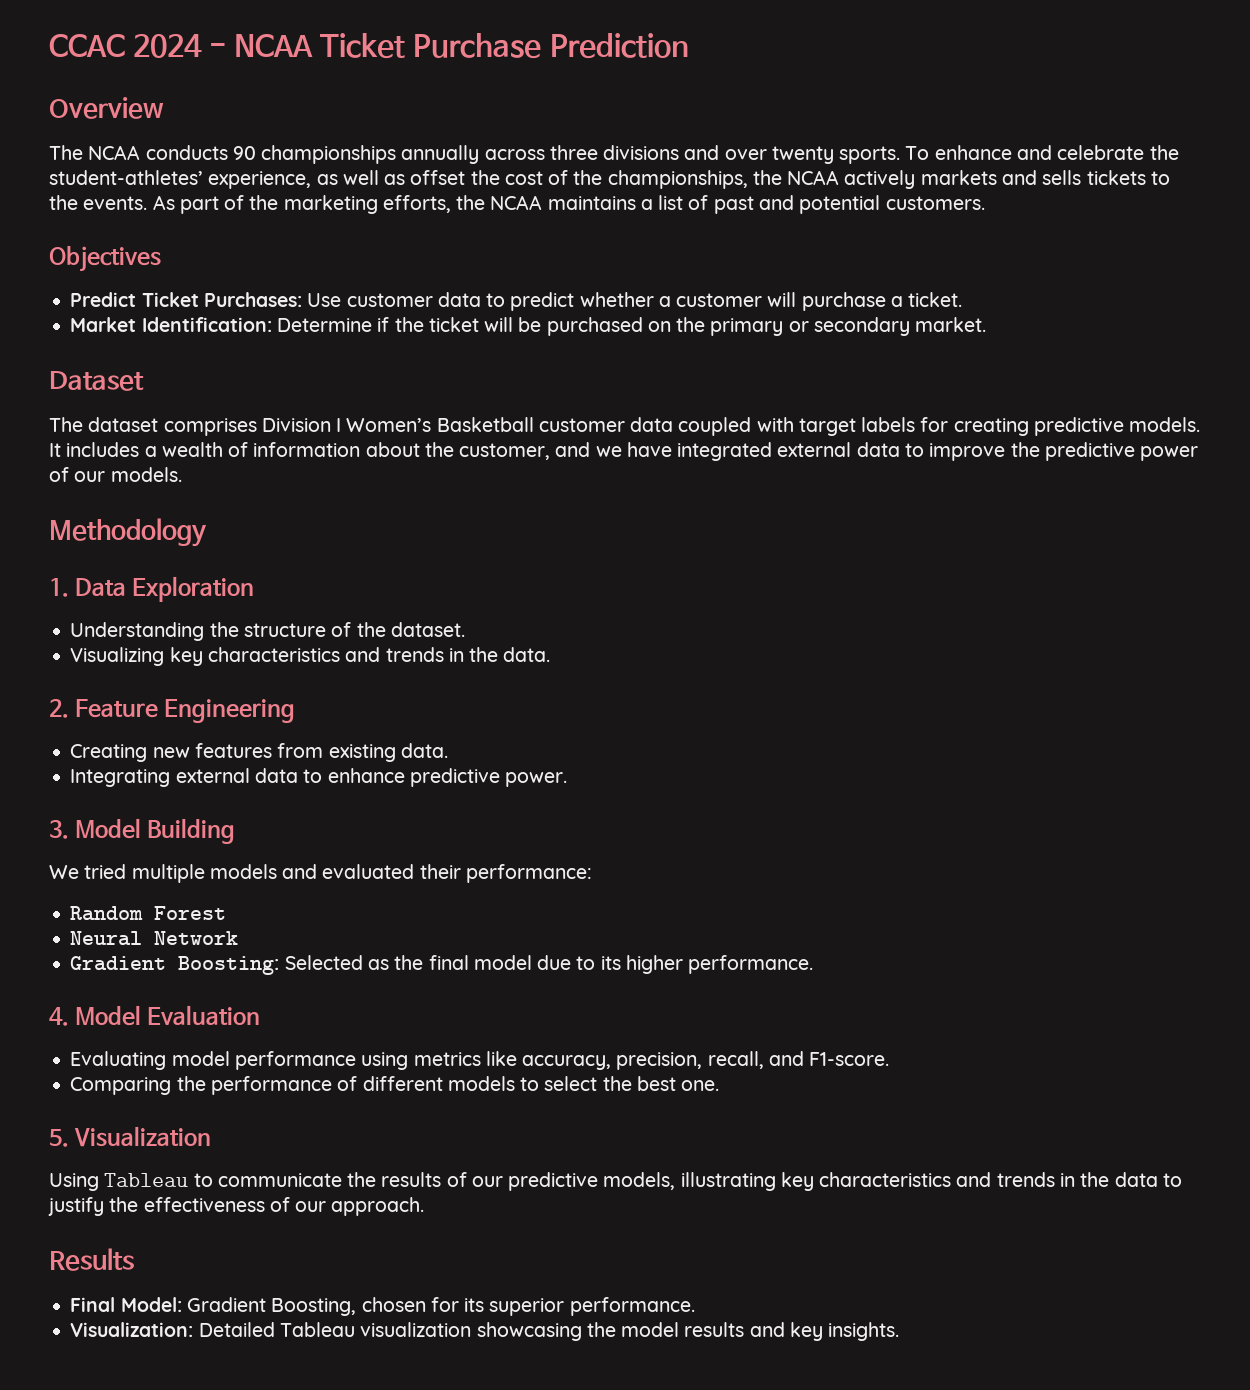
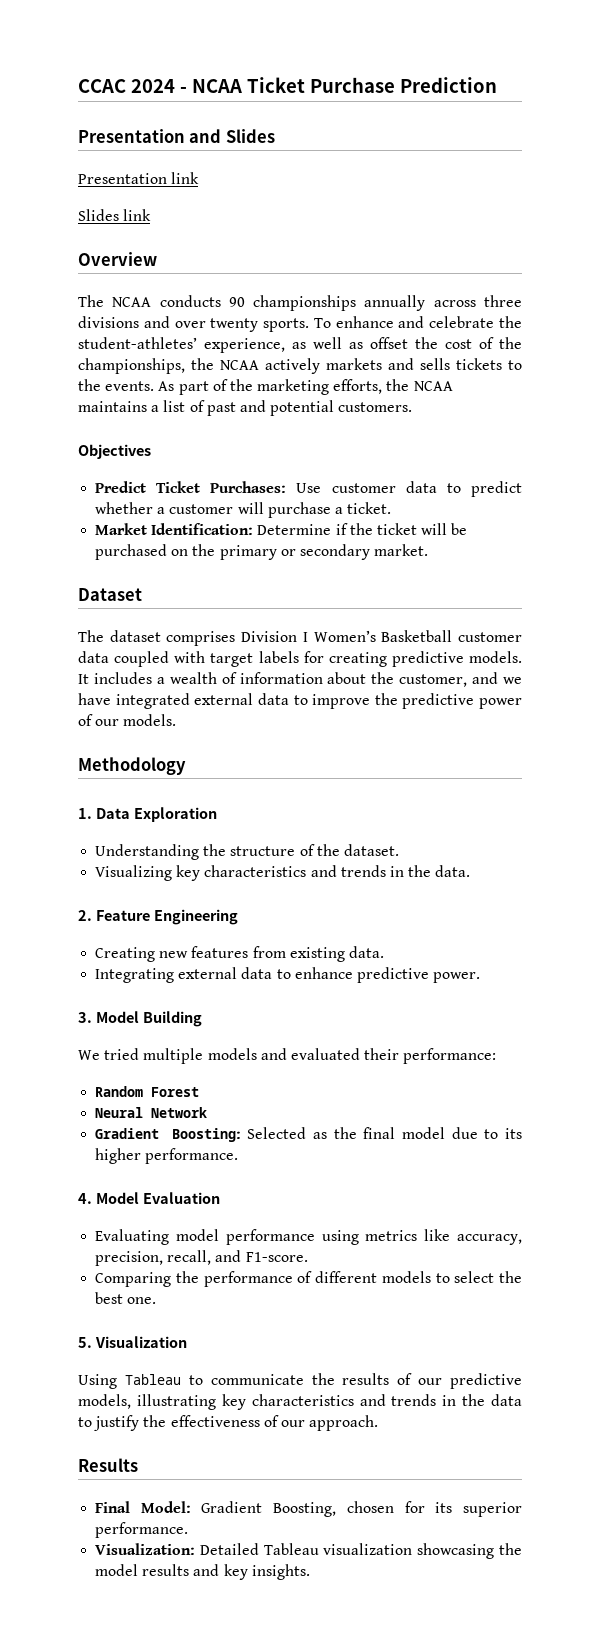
+ Presentation and Slides
+ Presentation link
+ Slides link

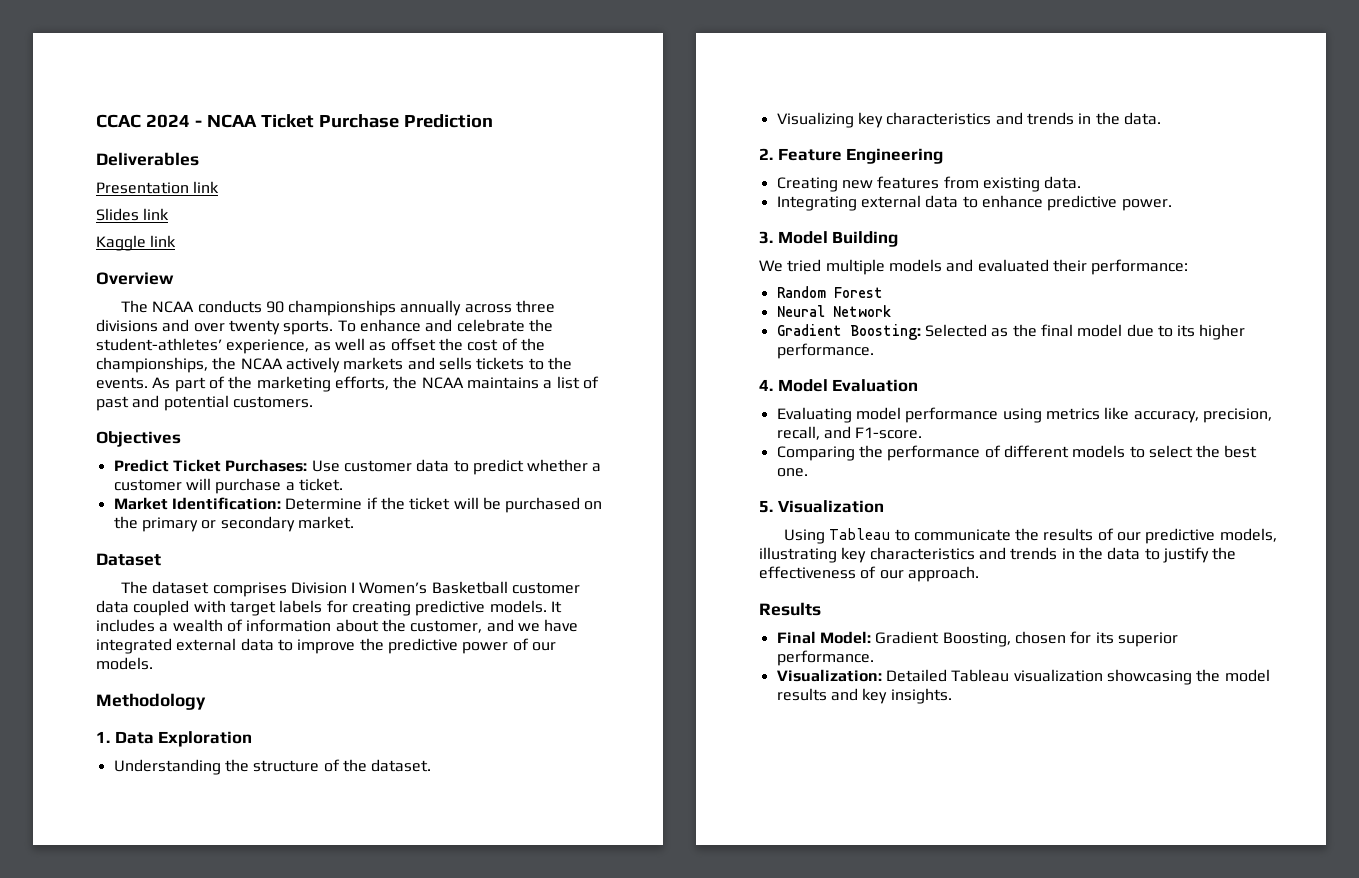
- Presentation and Slides
+ Deliverables
+ Kaggle link

